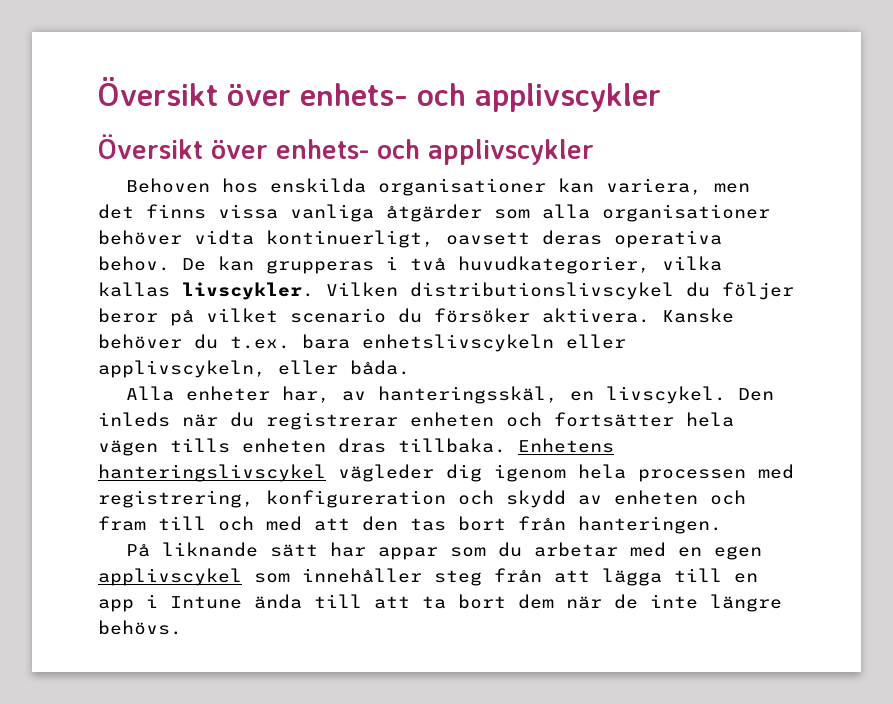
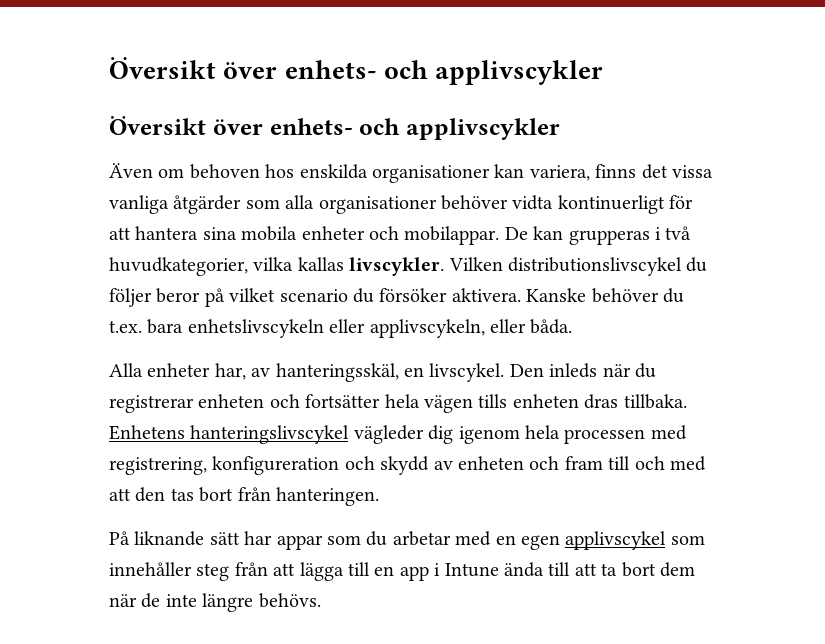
- Behoven hos enskilda organisationer kan variera, men det finns vissa vanliga åtgärder som alla organisationer behöver vidta kontinuerligt, oavsett deras operativa behov.
+ Även om behoven hos enskilda organisationer kan variera, finns det vissa vanliga åtgärder som alla organisationer behöver vidta kontinuerligt för att hantera sina mobila enheter och mobilappar.

